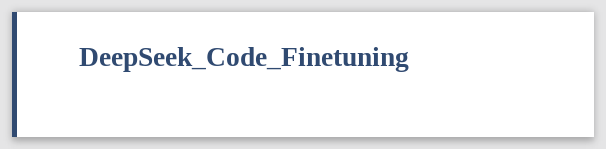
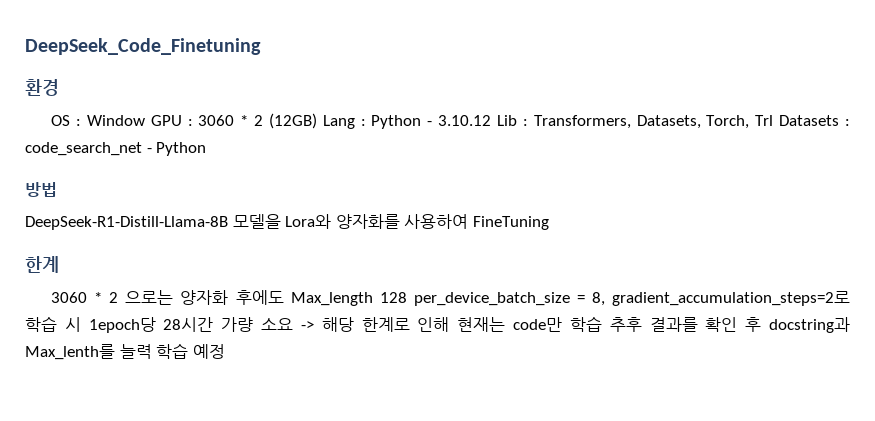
+ 환경
+ OS : Window GPU : 3060 * 2 (12GB) Lang : Python - 3.10.12 Lib : Transformers, Datasets, Torch, Trl Datasets : code_search_net - Python
+ 방법
+ DeepSeek-R1-Distill-Llama-8B 모델을 Lora와 양자화를 사용하여 FineTuning
+ 한계
+ 3060 * 2 으로는 양자화 후에도 Max_length 128 per_device_batch_size = 8, gradient_accumulation_steps=2로 학습 시 1epoch당 28시간 가량 소요 -> 해당 한계로 인해 현재는 code만 학습 추후 결과를 확인 후 docstring과 Max_lenth를 늘력 학습 예정

